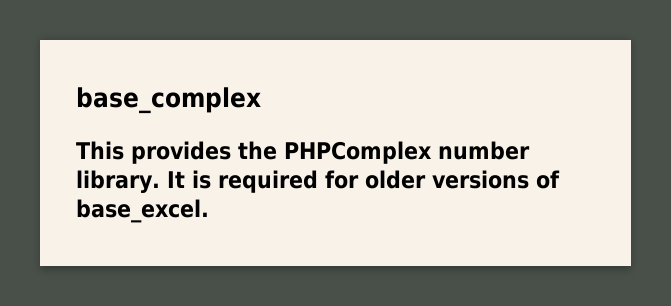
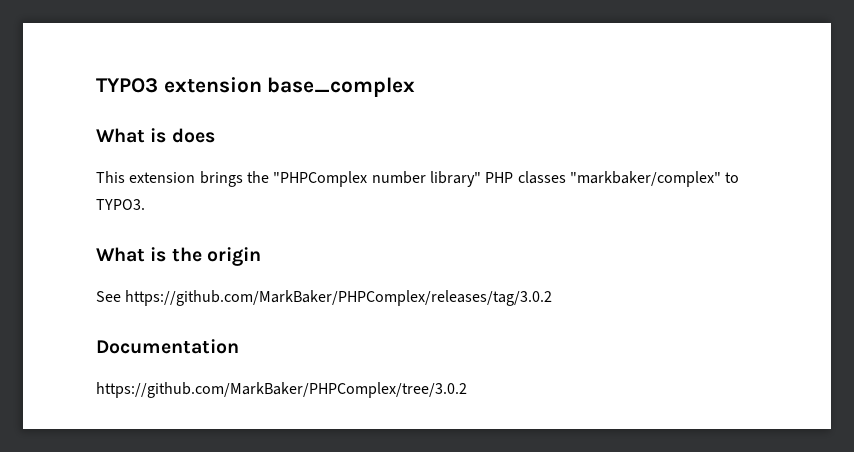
- base_complex
+ TYPO3 extension base_complex
- This provides the PHPComplex number library. It is required for older versions of base_excel.
+ What is does
+ This extension brings the "PHPComplex number library" PHP classes "markbaker/complex" to TYPO3.
+ What is the origin
+ See https://github.com/MarkBaker/PHPComplex/releases/tag/3.0.2
+ Documentation
+ https://github.com/MarkBaker/PHPComplex/tree/3.0.2

